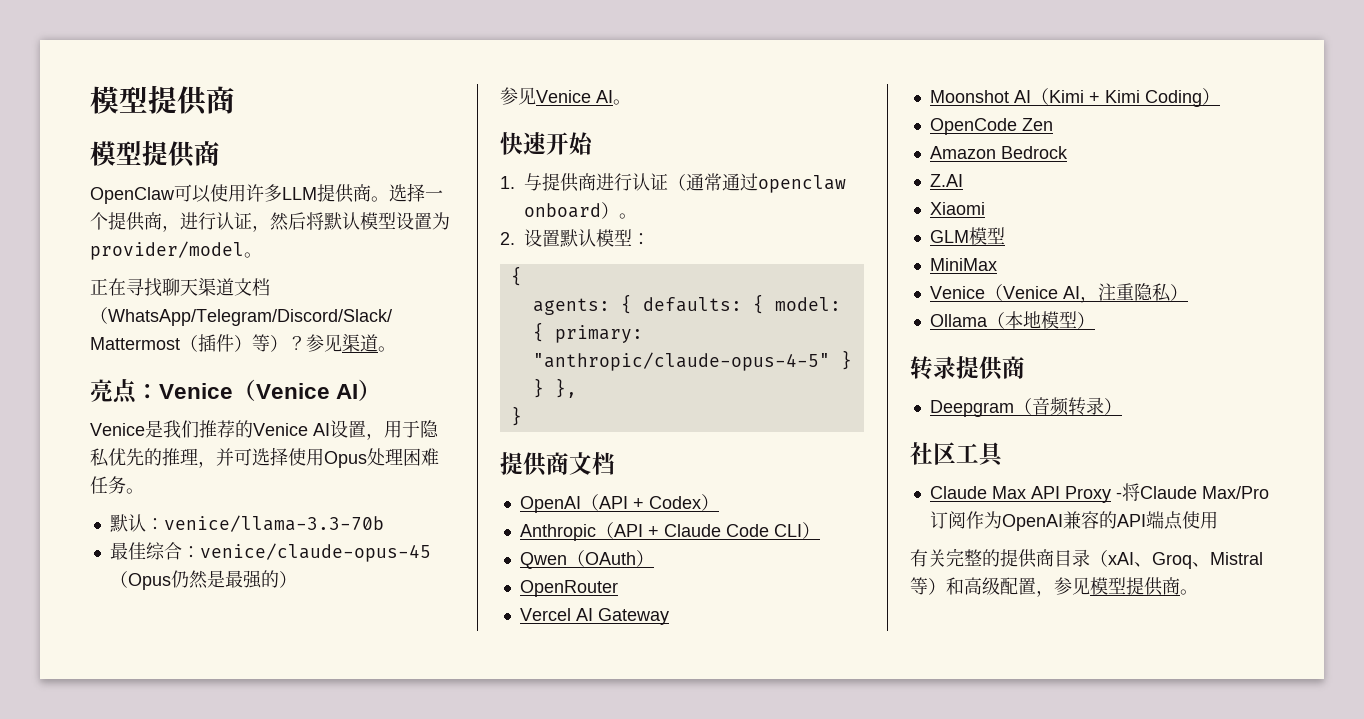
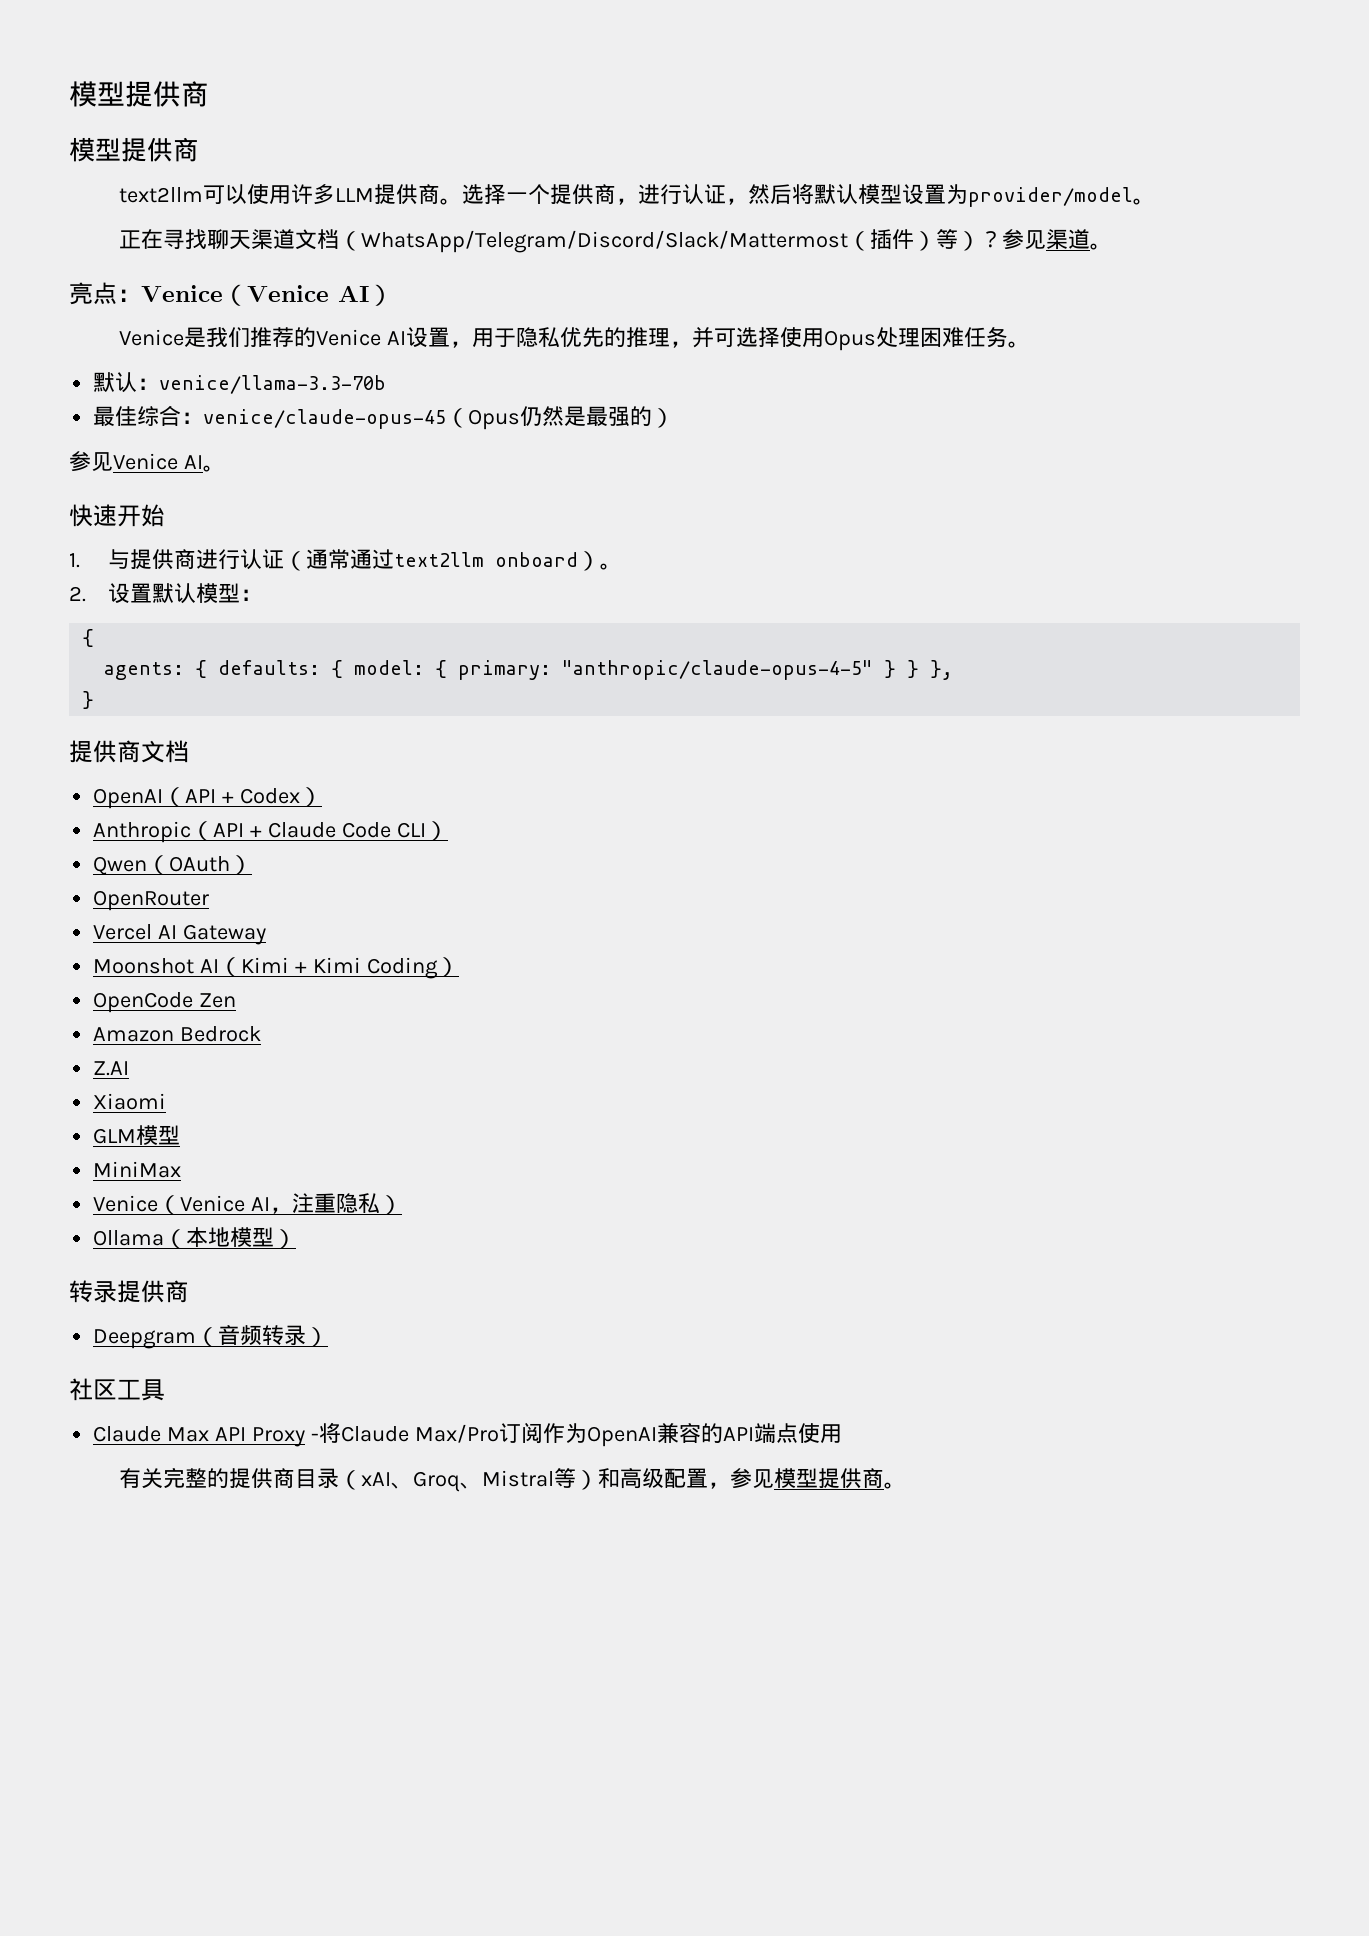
- OpenClaw可以使用许多LLM提供商。
+ text2llm可以使用许多LLM提供商。
- 1.与提供商进行认证（通常通过openclaw onboard）。
+ 1.与提供商进行认证（通常通过text2llm onboard）。

